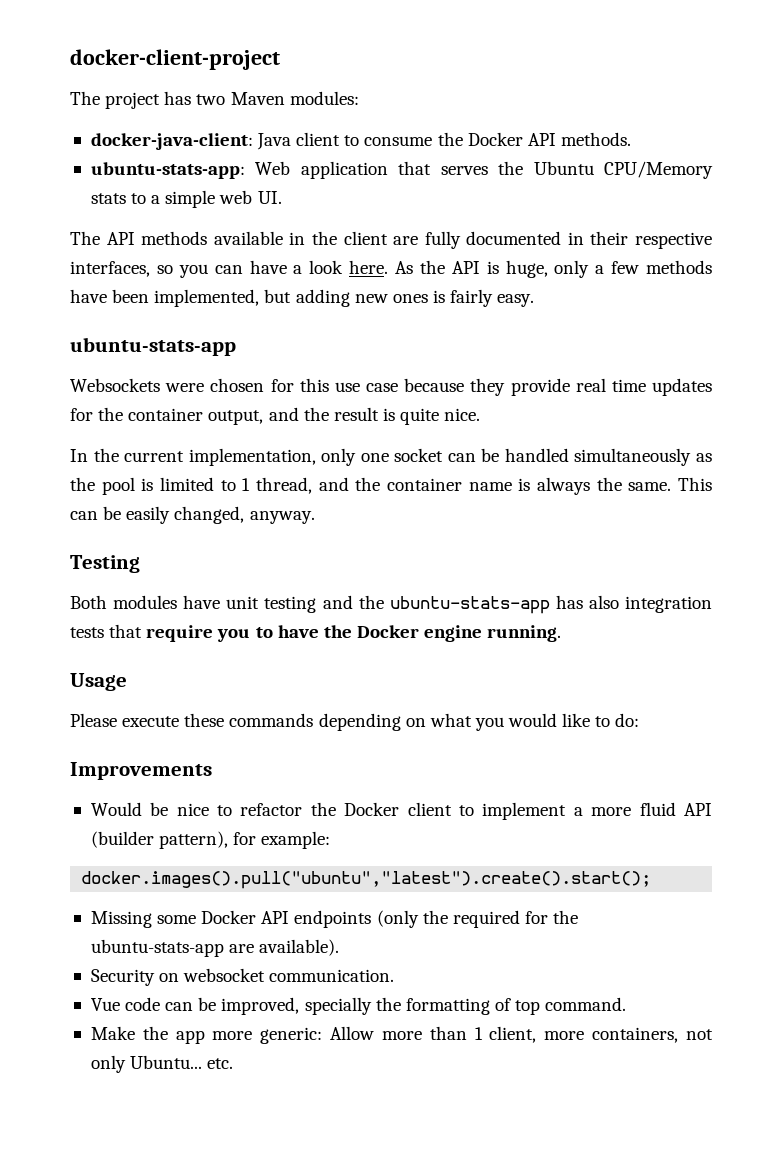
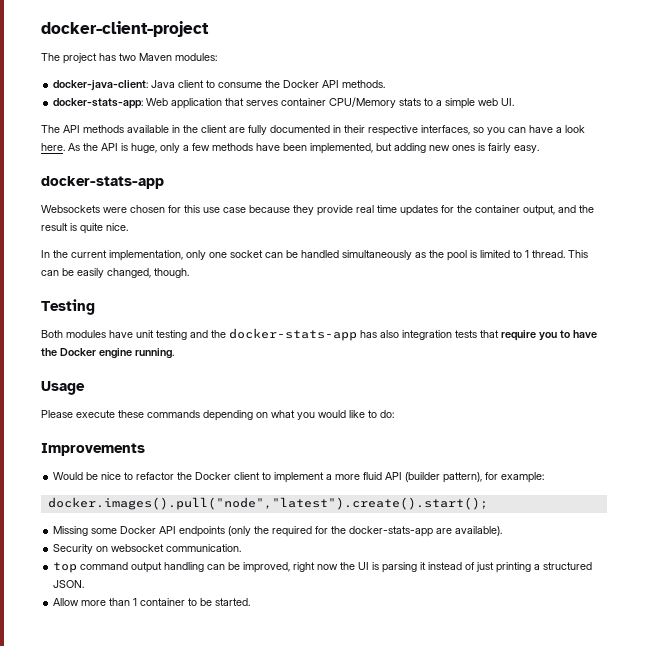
- ubuntu-stats-app: Web application that serves the Ubuntu CPU/Memory stats to a simple web UI.
+ docker-stats-app: Web application that serves container CPU/Memory stats to a simple web UI.
  As the API is huge, only a few methods have been implemented, but adding new ones is fairly easy.
- ubuntu-stats-app
+ docker-stats-app
- In the current implementation, only one socket can be handled simultaneously as the pool is limited to 1 thread, and the container name is always the same.
+ In the current implementation, only one socket can be handled simultaneously as the pool is limited to 1 thread.
- This can be easily changed, anyway.
+ This can be easily changed, though.
- Both modules have unit testing and the ubuntu-stats-app has also integration tests that require you to have the Docker engine running.
+ Both modules have unit testing and the docker-stats-app has also integration tests that require you to have the Docker engine running.
- docker.images().pull("ubuntu","latest").create().start();
+ docker.images().pull("node","latest").create().start();
- Missing some Docker API endpoints (only the required for the ubuntu-stats-app are available).
+ Missing some Docker API endpoints (only the required for the docker-stats-app are available).
- Vue code can be improved, specially the formatting of top command.
- Make the app more generic: Allow more than 1 client, more containers, not only Ubuntu... etc.
+ top command output handling can be improved, right now the UI is parsing it instead of just printing a structured JSON.
+ Allow more than 1 container to be started.

